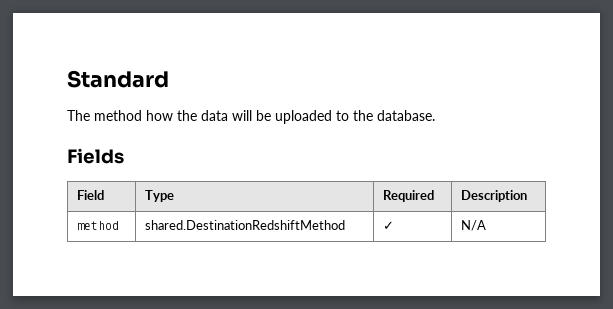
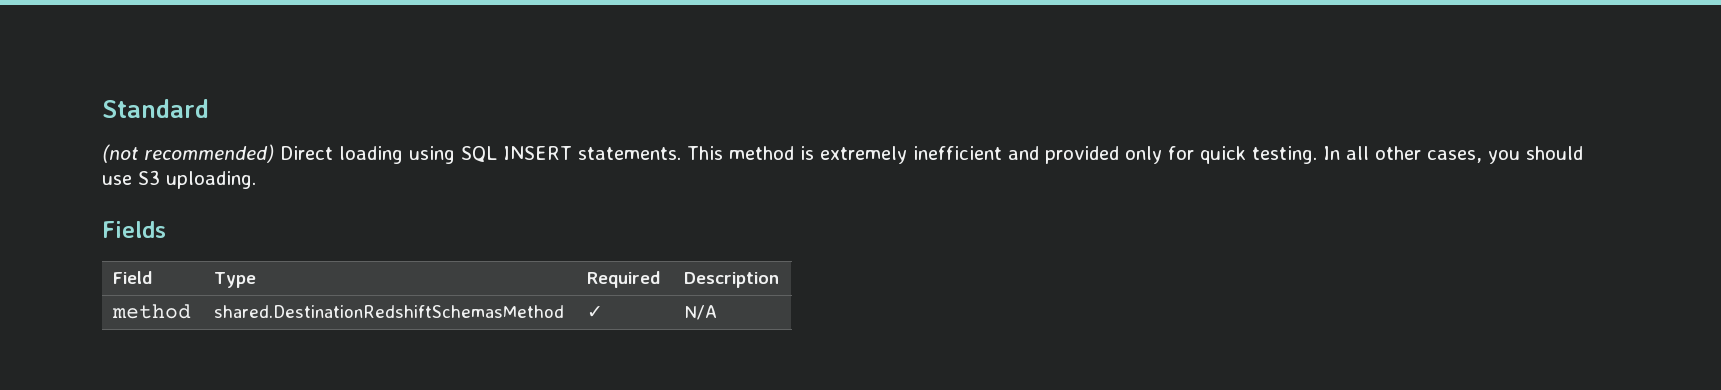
- The method how the data will be uploaded to the database.
+ (not recommended) Direct loading using SQL INSERT statements. This method is extremely inefficient and provided only for quick testing. In all other cases, you should use S3 uploading.
- method | shared.DestinationRedshiftMethod | ✓ | N/A
+ method | shared.DestinationRedshiftSchemasMethod | ✓ | N/A

